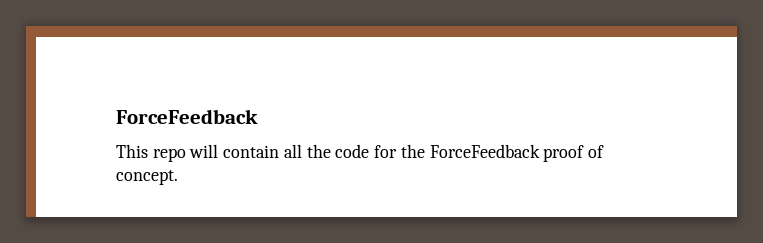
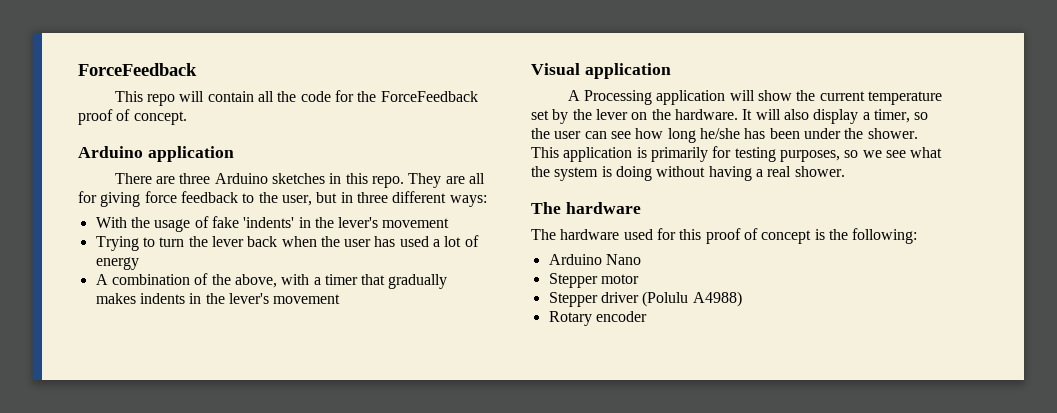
+ Arduino application
+ There are three Arduino sketches in this repo. They are all for giving force feedback to the user, but in three different ways:
+ With the usage of fake 'indents' in the lever's movement
+ Trying to turn the lever back when the user has used a lot of energy
+ A combination of the above, with a timer that gradually makes indents in the lever's movement
+ Visual application
+ A Processing application will show the current temperature set by the lever on the hardware. It will also display a timer, so the user can see how long he/she has been under the shower. This application is primarily for testing purposes, so we see what the system is doing without having a real shower.
+ The hardware
+ The hardware used for this proof of concept is the following:
+ Arduino Nano
+ Stepper motor
+ Stepper driver (Polulu A4988)
+ Rotary encoder

